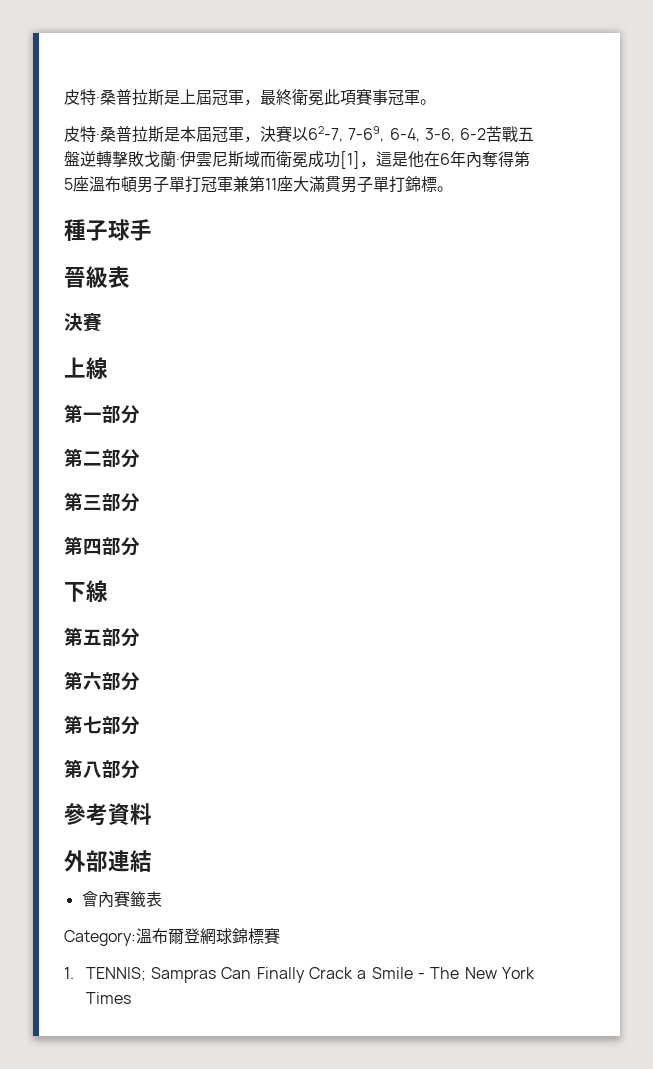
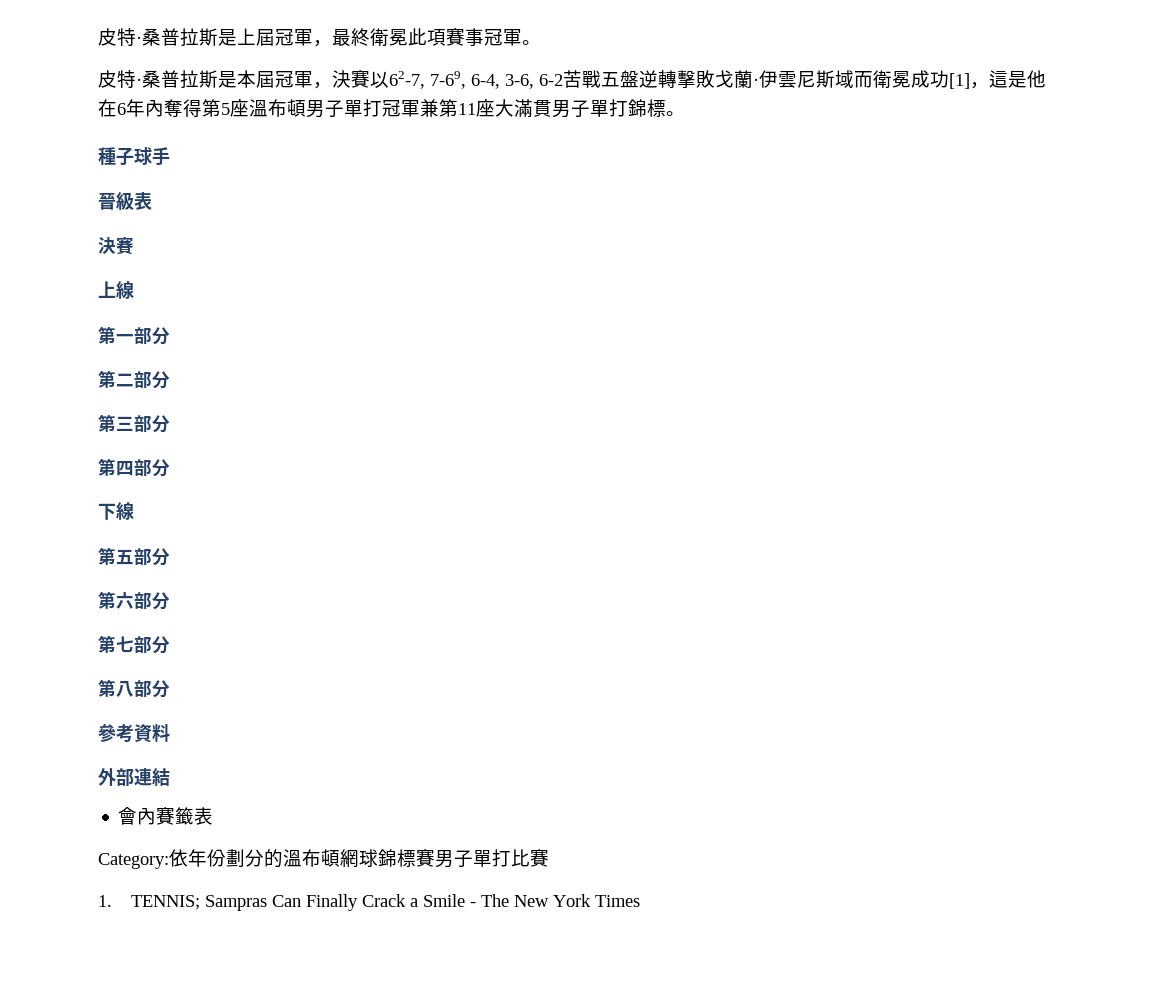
- Category:溫布爾登網球錦標賽
+ Category:依年份劃分的溫布頓網球錦標賽男子單打比賽

